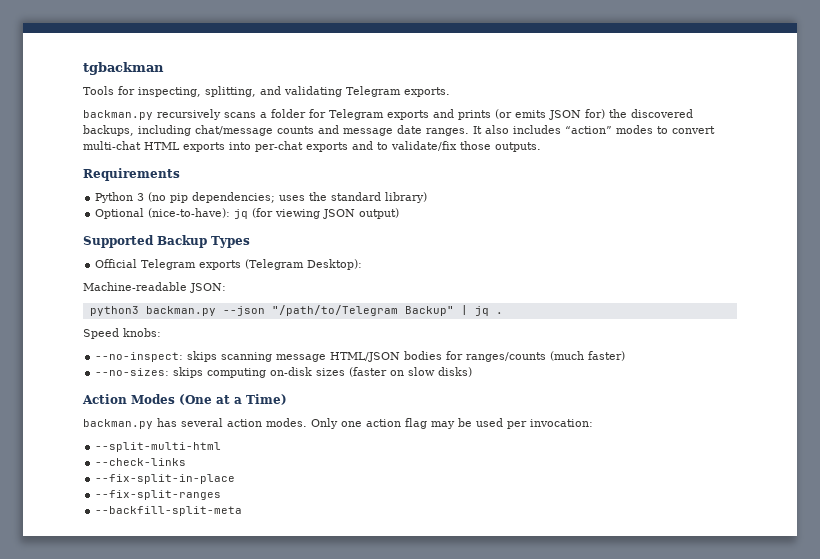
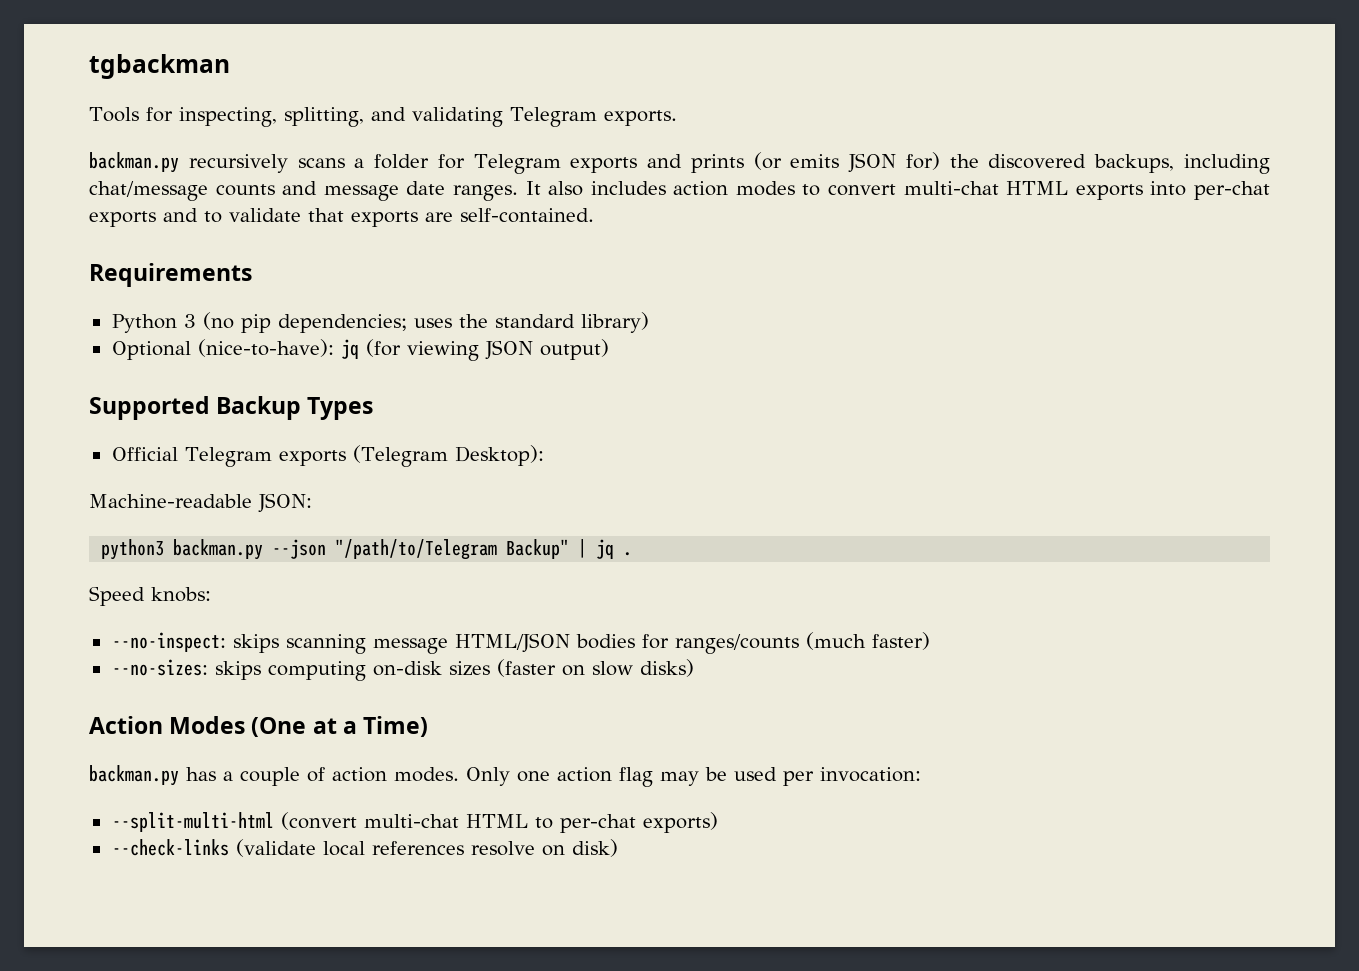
- It also includes “action” modes to convert multi-chat HTML exports into per-chat exports and to validate/fix those outputs.
+ It also includes action modes to convert multi-chat HTML exports into per-chat exports and to validate that exports are self-contained.
- backman.py has several action modes.
+ backman.py has a couple of action modes.
- --split-multi-html
- --check-links
- --fix-split-in-place
- --fix-split-ranges
- --backfill-split-meta
+ --split-multi-html (convert multi-chat HTML to per-chat exports)
+ --check-links (validate local references resolve on disk)

